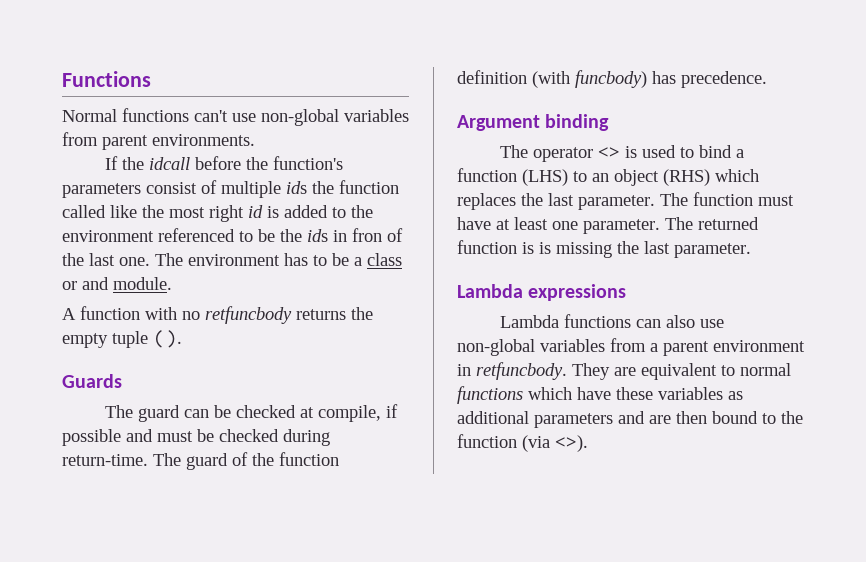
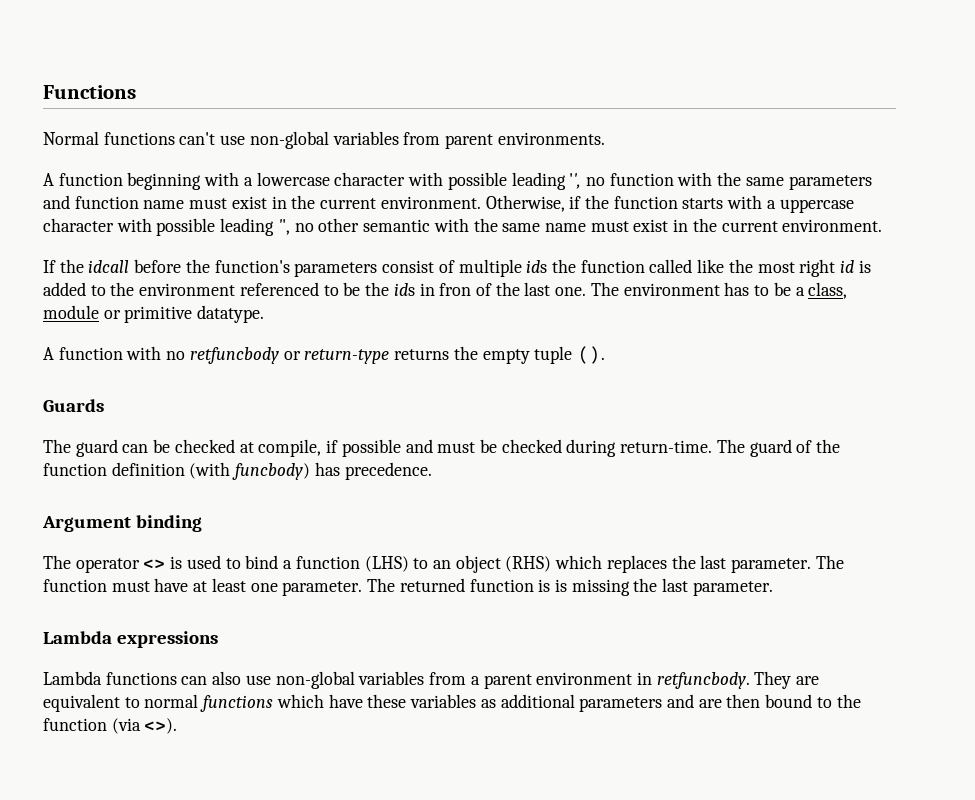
+ A function beginning with a lowercase character with possible leading '', no function with the same parameters and function name must exist in the current environment. Otherwise, if the function starts with a uppercase character with possible leading '', no other semantic with the same name must exist in the current environment.
- The environment has to be a class or and module.
+ The environment has to be a class, module or primitive datatype.
- A function with no retfuncbody returns the empty tuple ().
+ A function with no retfuncbody or return-type returns the empty tuple ().

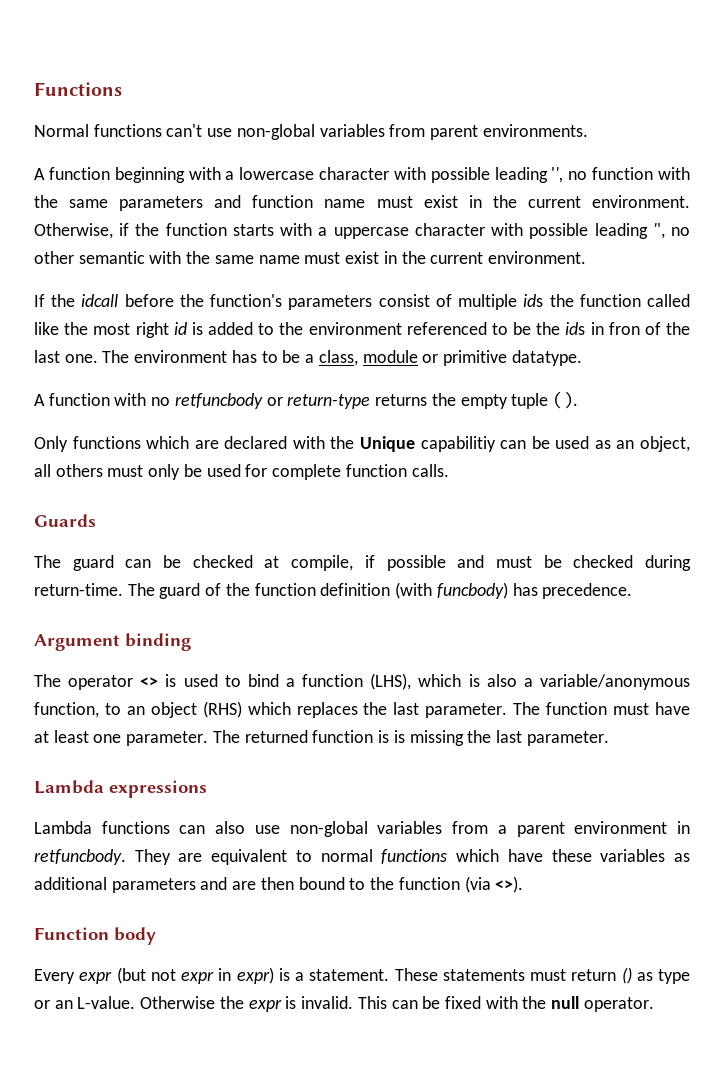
+ Only functions which are declared with the Unique capabilitiy can be used as an object, all others must only be used for complete function calls.
- The operator <> is used to bind a function (LHS) to an object (RHS) which replaces the last parameter.
+ The operator <> is used to bind a function (LHS), which is also a variable/anonymous function, to an object (RHS) which replaces the last parameter.
+ Function body
+ Every expr (but not expr in expr) is a statement. These statements must return () as type or an L-value. Otherwise the expr is invalid. This can be fixed with the null operator.

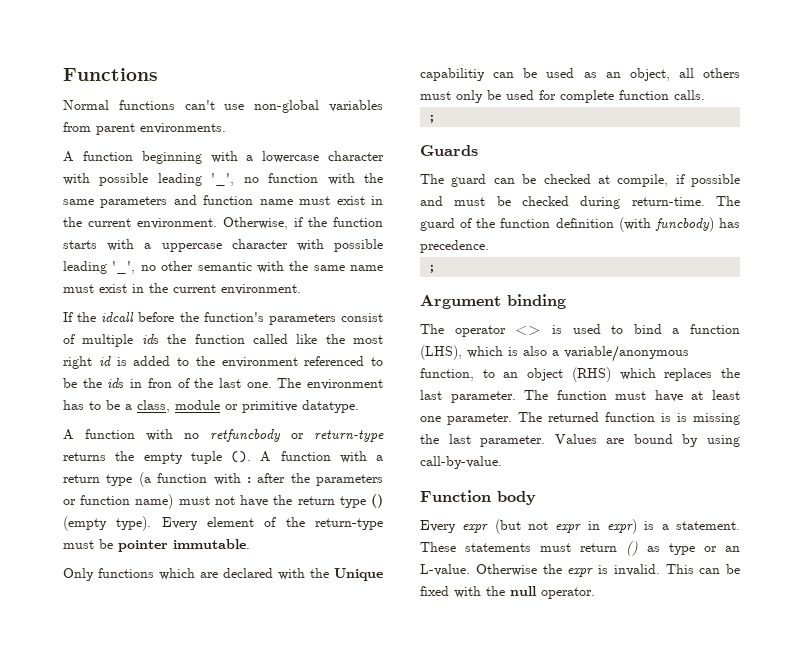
- A function beginning with a lowercase character with possible leading '', no function with the same parameters and function name must exist in the current environment.
+ A function beginning with a lowercase character with possible leading '_', no function with the same parameters and function name must exist in the current environment.
- Otherwise, if the function starts with a uppercase character with possible leading '', no other semantic with the same name must exist in the current environment.
+ Otherwise, if the function starts with a uppercase character with possible leading '_', no other semantic with the same name must exist in the current environment.
+ A function with a return type (a function with : after the parameters or function name) must not have the return type () (empty type). Every element of the return-type must be pointer immutable.
  Only functions which are declared with the Unique capabilitiy can be used as an object, all others must only be used for complete function calls.
+ ;
  The guard of the function definition (with funcbody) has precedence.
+ ;
- The returned function is is missing the last parameter.
- Lambda expressions
- Lambda functions can also use non-global variables from a parent environment in retfuncbody. They are equivalent to normal functions which have these variables as additional parameters and are then bound to the function (via <>).
+ The returned function is is missing the last parameter. Values are bound by using call-by-value.

